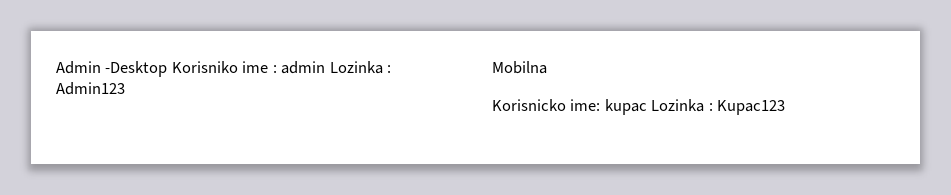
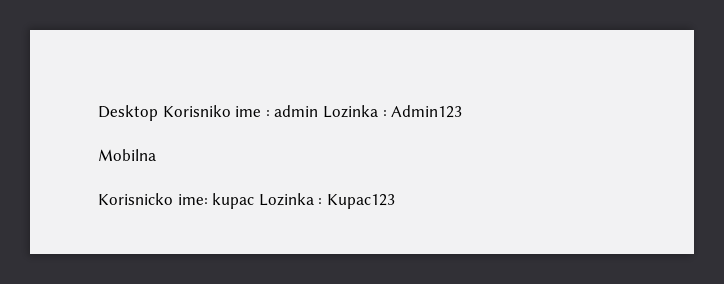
- Admin -Desktop Korisniko ime : admin Lozinka : Admin123
+ Desktop Korisniko ime : admin Lozinka : Admin123

